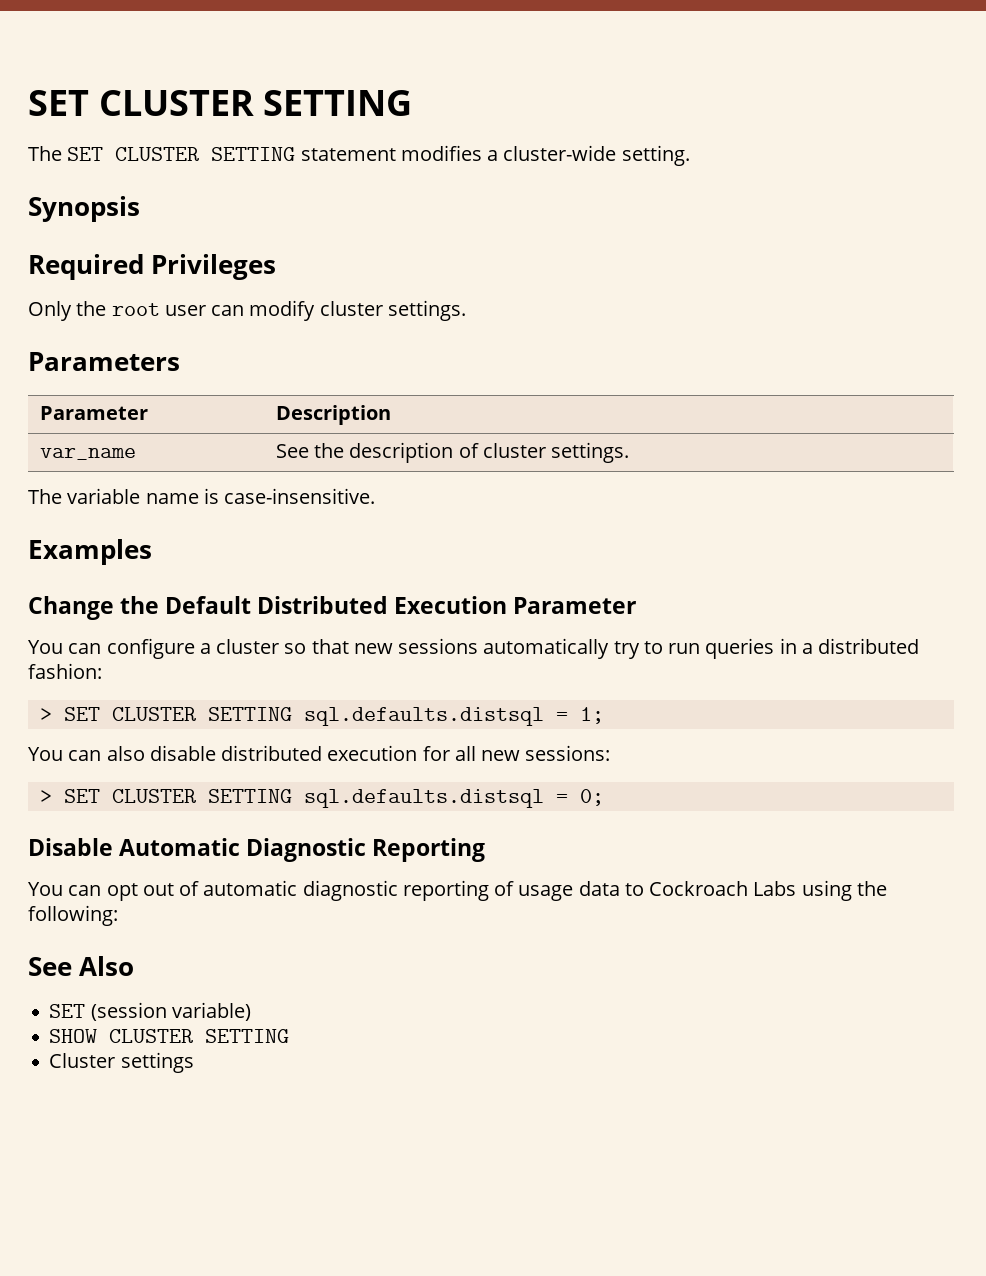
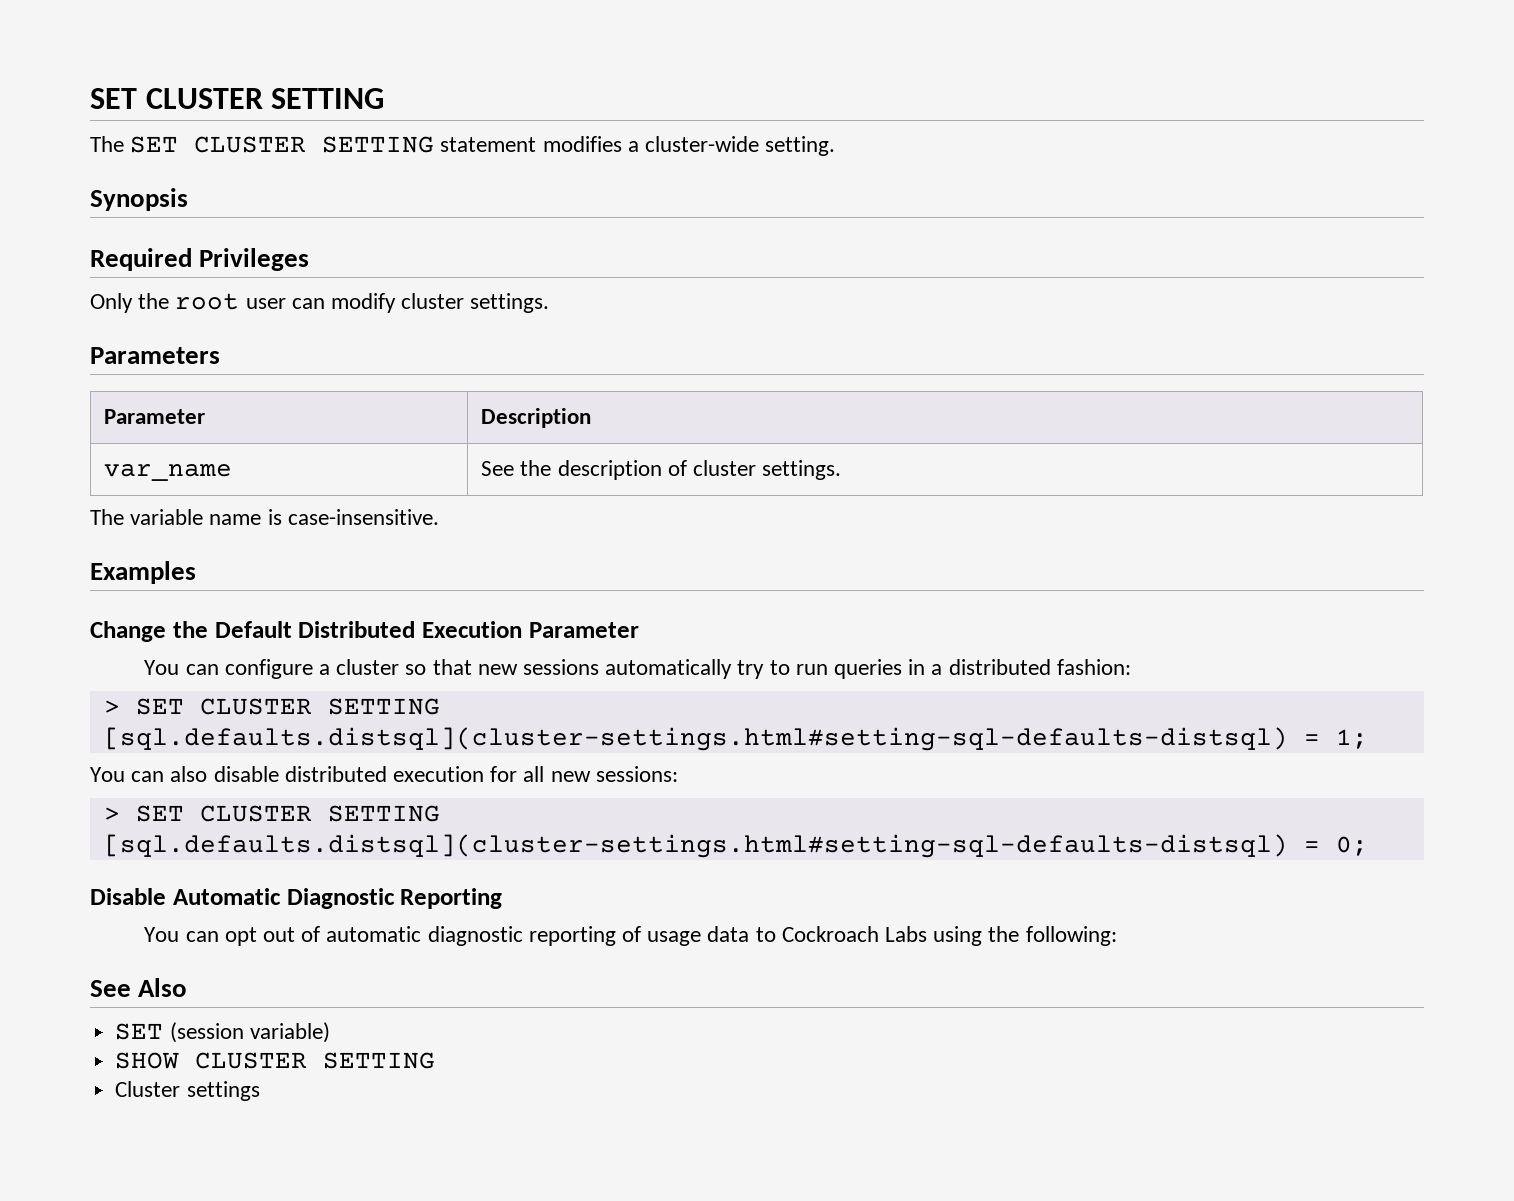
- > SET CLUSTER SETTING sql.defaults.distsql = 1;
+ > SET CLUSTER SETTING [sql.defaults.distsql](cluster-settings.html#setting-sql-defaults-distsql) = 1;
- > SET CLUSTER SETTING sql.defaults.distsql = 0;
+ > SET CLUSTER SETTING [sql.defaults.distsql](cluster-settings.html#setting-sql-defaults-distsql) = 0;

